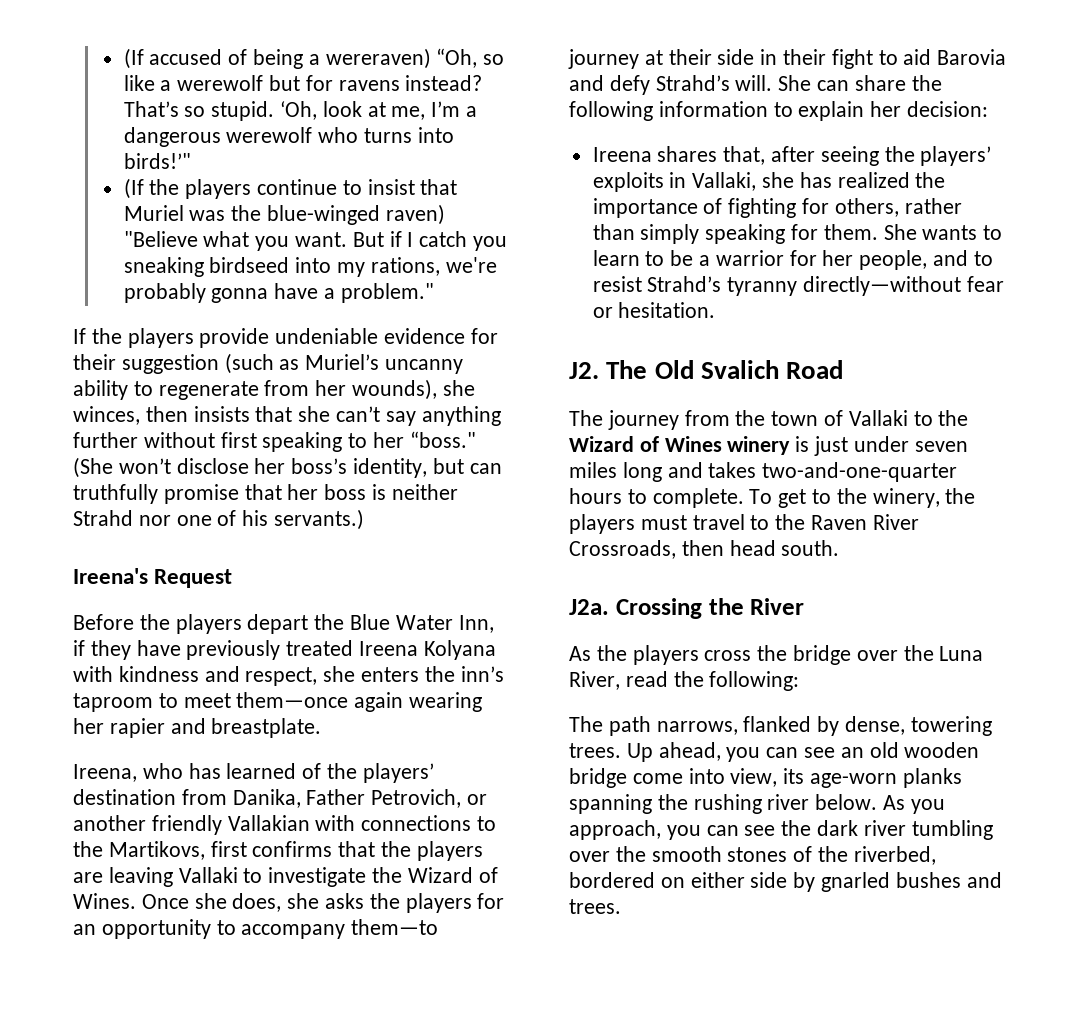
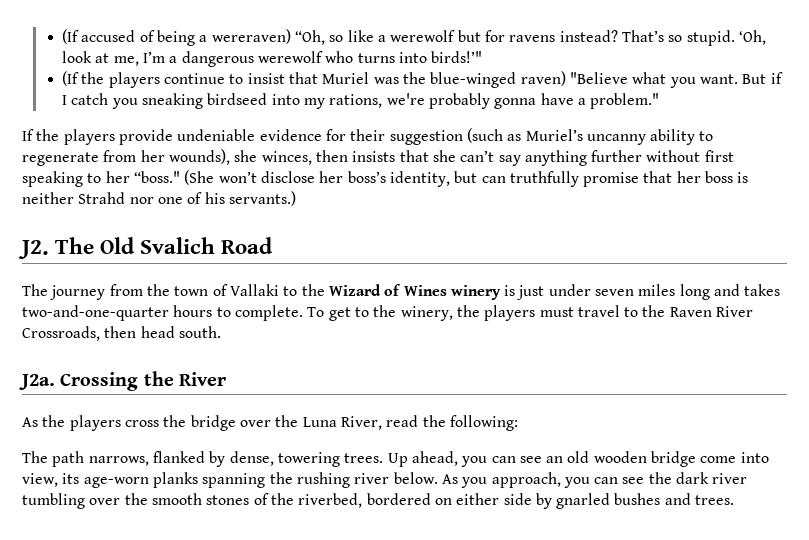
- Ireena's Request
- Before the players depart the Blue Water Inn, if they have previously treated Ireena Kolyana with kindness and respect, she enters the inn’s taproom to meet them—once again wearing her rapier and breastplate.
- Ireena, who has learned of the players’ destination from Danika, Father Petrovich, or another friendly Vallakian with connections to the Martikovs, first confirms that the players are leaving Vallaki to investigate the Wizard of Wines. Once she does, she asks the players for an opportunity to accompany them—to journey at their side in their fight to aid Barovia and defy Strahd’s will. She can share the following information to explain her decision:
- Ireena shares that, after seeing the players’ exploits in Vallaki, she has realized the importance of fighting for others, rather than simply speaking for them. She wants to learn to be a warrior for her people, and to resist Strahd’s tyranny directly—without fear or hesitation.

